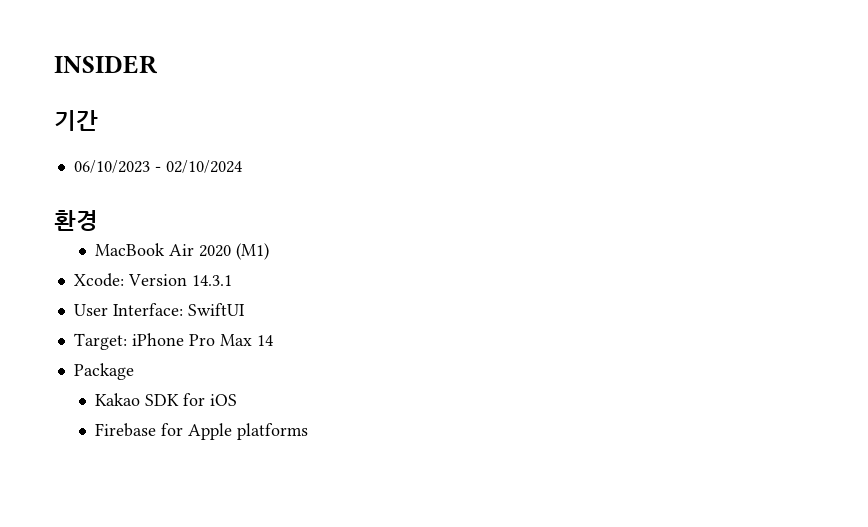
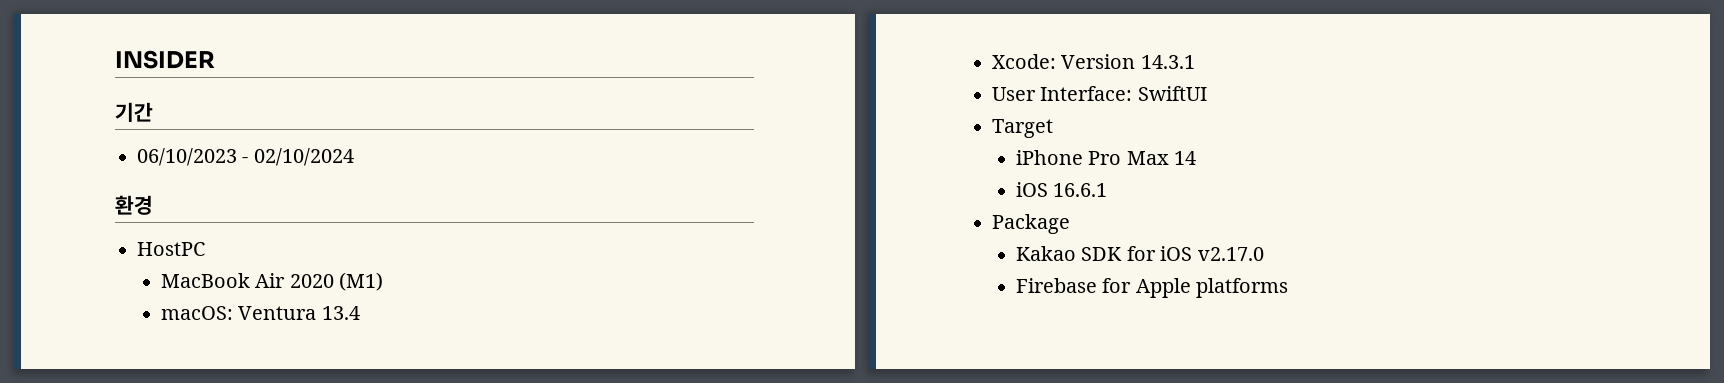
+ HostPC
+ macOS: Ventura 13.4
- Target: iPhone Pro Max 14
+ Target
+ iPhone Pro Max 14
+ iOS 16.6.1
- Kakao SDK for iOS
+ Kakao SDK for iOS v2.17.0

